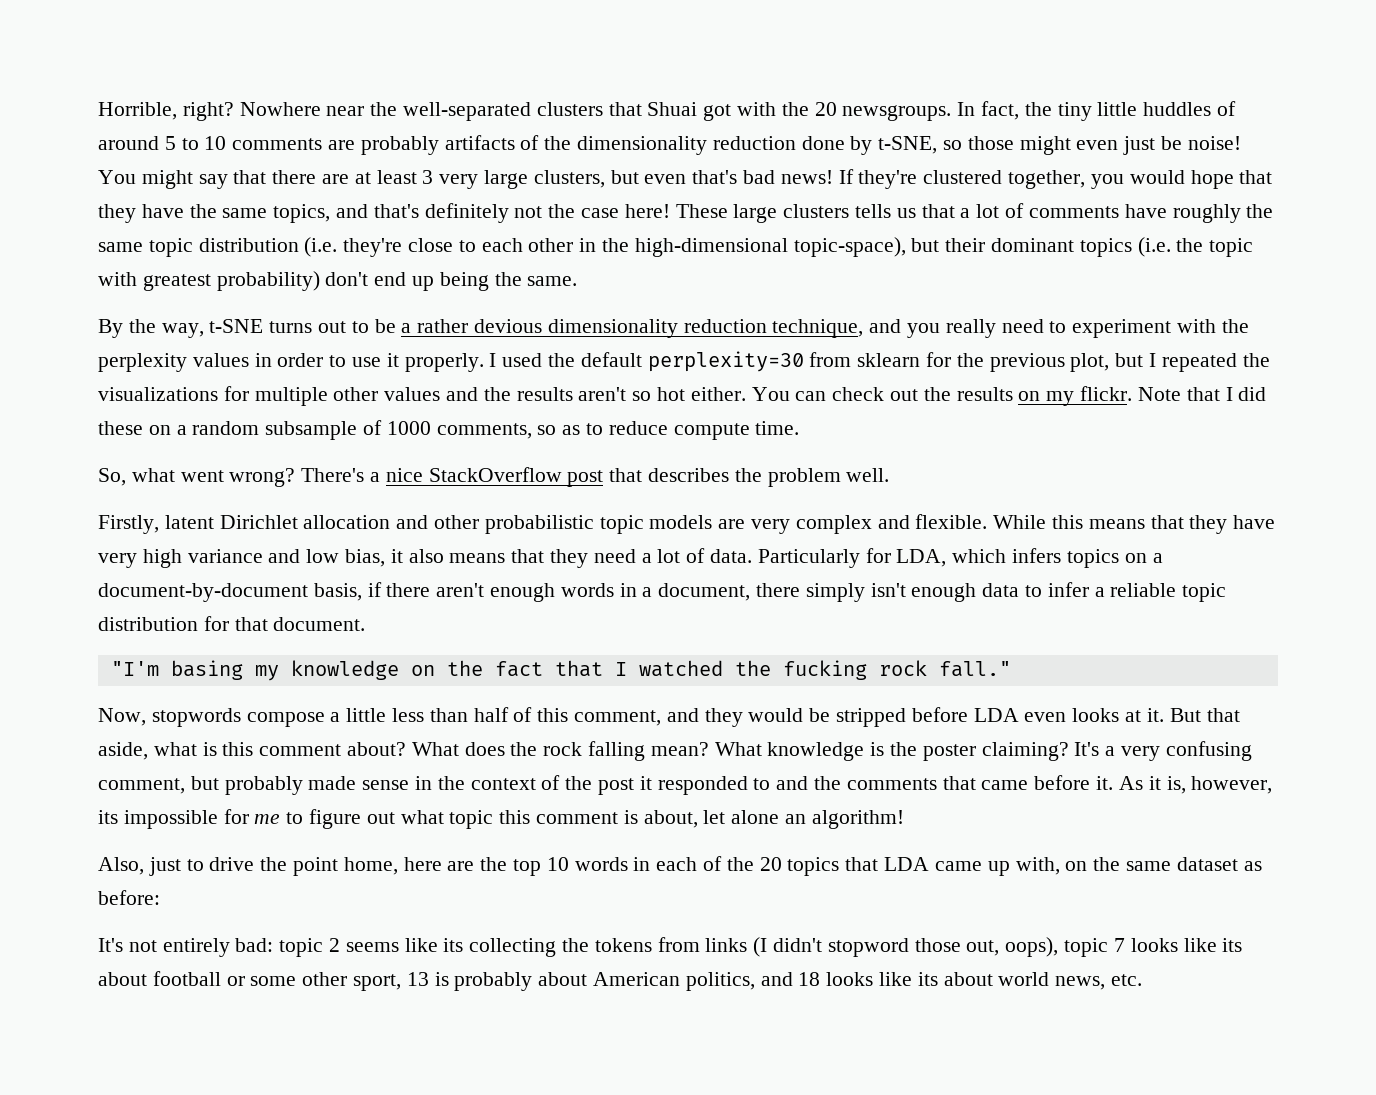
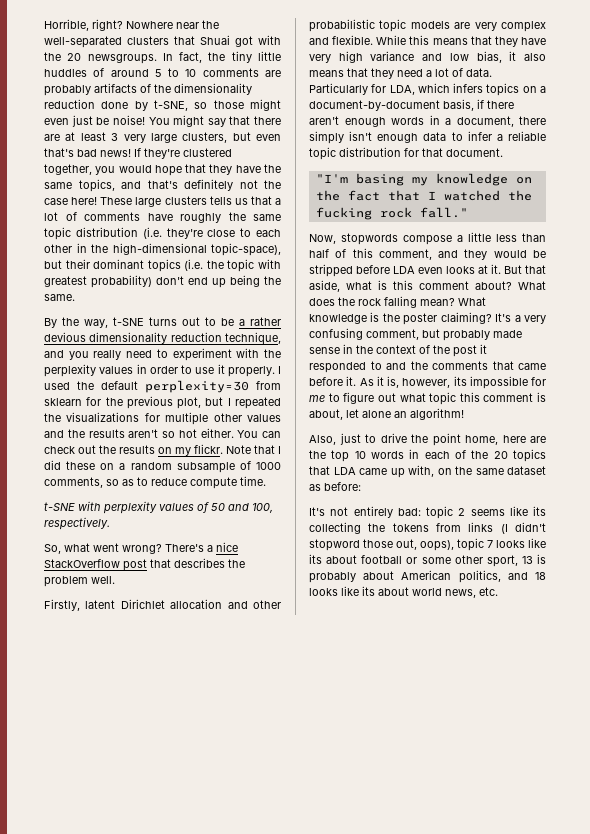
+ t-SNE with perplexity values of 50 and 100, respectively.

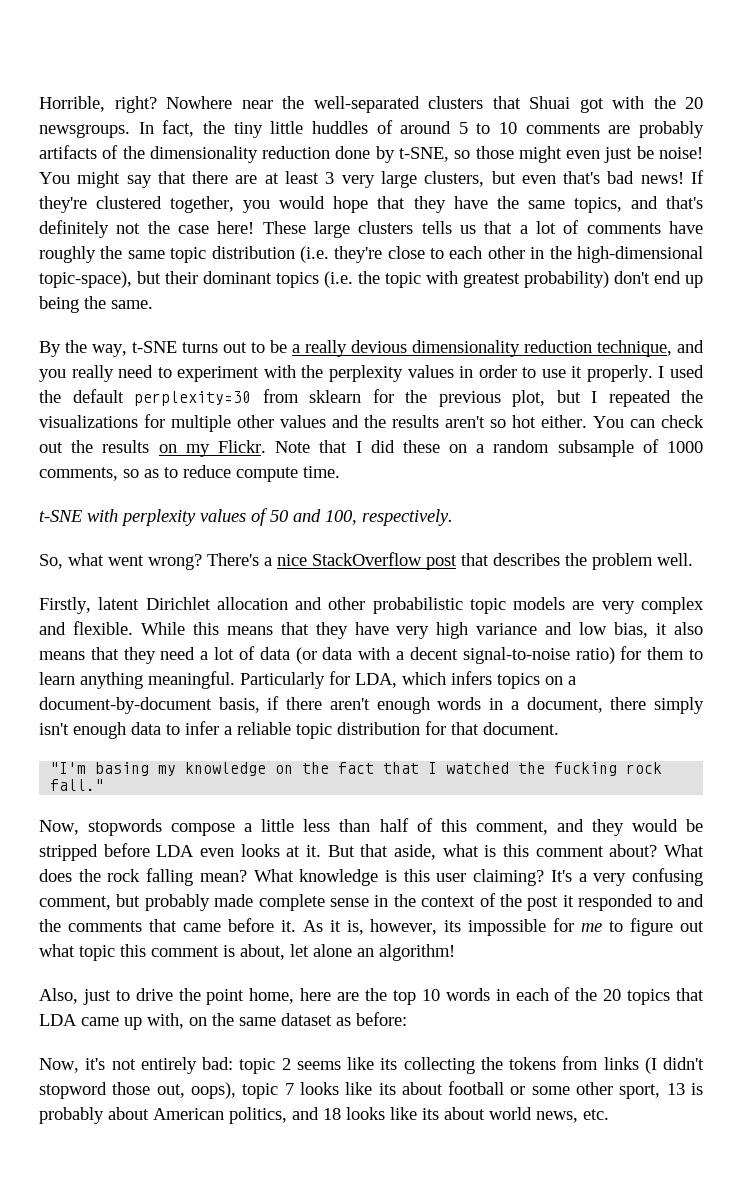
- By the way, t-SNE turns out to be a rather devious dimensionality reduction technique, and you really need to experiment with the perplexity values in order to use it properly.
+ By the way, t-SNE turns out to be a really devious dimensionality reduction technique, and you really need to experiment with the perplexity values in order to use it properly.
- You can check out the results on my flickr.
+ You can check out the results on my Flickr.
- While this means that they have very high variance and low bias, it also means that they need a lot of data.
+ While this means that they have very high variance and low bias, it also means that they need a lot of data (or data with a decent signal-to-noise ratio) for them to learn anything meaningful.
- What knowledge is the poster claiming?
+ What knowledge is this user claiming?
- It's a very confusing comment, but probably made sense in the context of the post it responded to and the comments that came before it.
+ It's a very confusing comment, but probably made complete sense in the context of the post it responded to and the comments that came before it.
- It's not entirely bad: topic 2 seems like its collecting the tokens from links (I didn't stopword those out, oops), topic 7 looks like its about football or some other sport, 13 is probably about American politics, and 18 looks like its about world news, etc.
+ Now, it's not entirely bad: topic 2 seems like its collecting the tokens from links (I didn't stopword those out, oops), topic 7 looks like its about football or some other sport, 13 is probably about American politics, and 18 looks like its about world news, etc.

